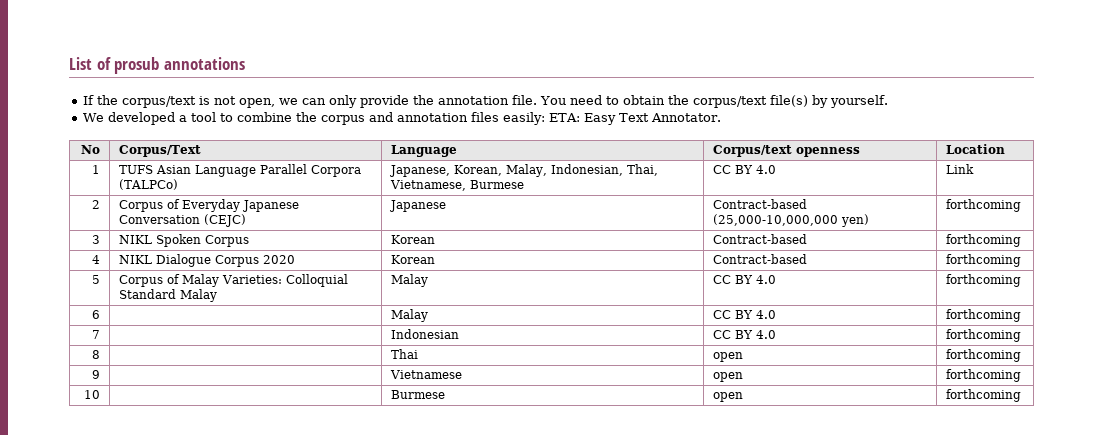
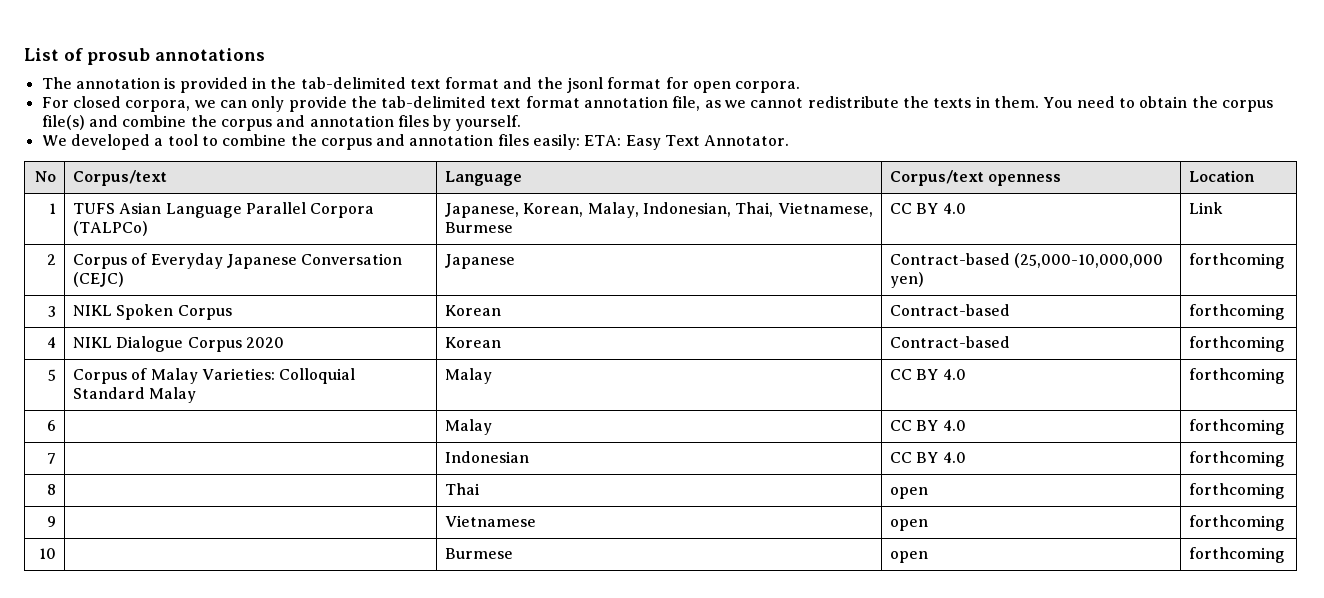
- If the corpus/text is not open, we can only provide the annotation file.
+ The annotation is provided in the tab-delimited text format and the jsonl format for open corpora.
+ For closed corpora, we can only provide the tab-delimited text format annotation file, as we cannot redistribute the texts in them.
- You need to obtain the corpus/text file(s) by yourself.
+ You need to obtain the corpus file(s) and combine the corpus and annotation files by yourself.
- No | Corpus/Text | Language | Corpus/text openness | Location
+ No | Corpus/text | Language | Corpus/text openness | Location

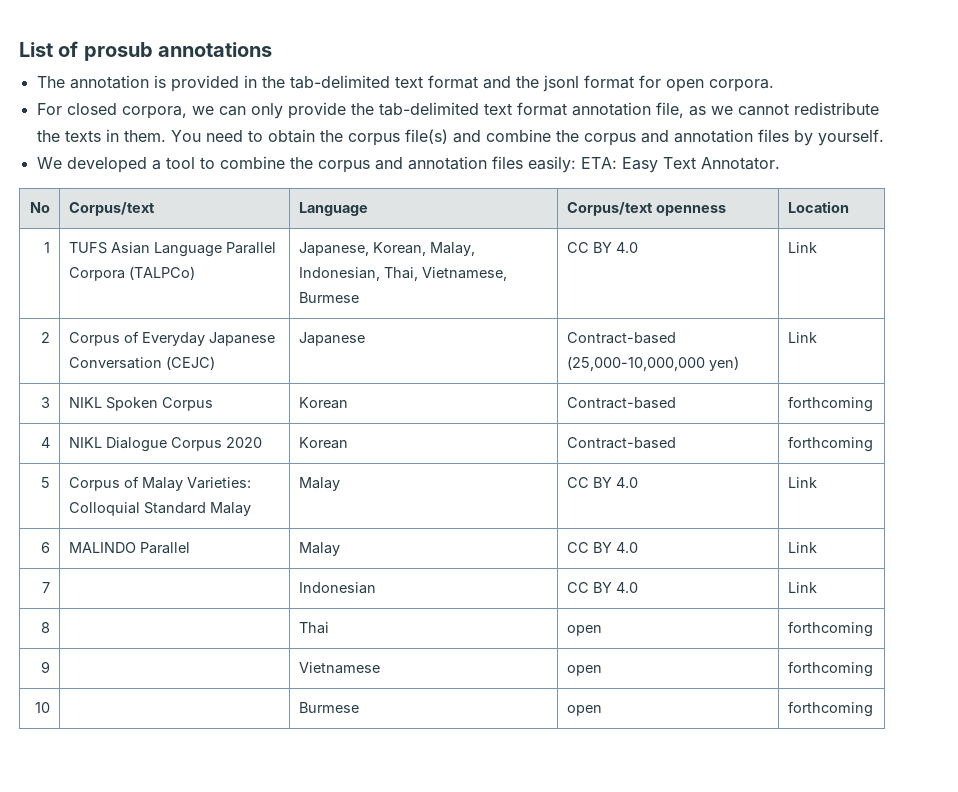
- 2 | Corpus of Everyday Japanese Conversation (CEJC) | Japanese | Contract-based (25,000-10,000,000 yen) | forthcoming
+ 2 | Corpus of Everyday Japanese Conversation (CEJC) | Japanese | Contract-based (25,000-10,000,000 yen) | Link
- 5 | Corpus of Malay Varieties: Colloquial Standard Malay | Malay | CC BY 4.0 | forthcoming
+ 5 | Corpus of Malay Varieties: Colloquial Standard Malay | Malay | CC BY 4.0 | Link
- 6 | | Malay | CC BY 4.0 | forthcoming
+ 6 | MALINDO Parallel | Malay | CC BY 4.0 | Link
- 7 | | Indonesian | CC BY 4.0 | forthcoming
+ 7 | | Indonesian | CC BY 4.0 | Link

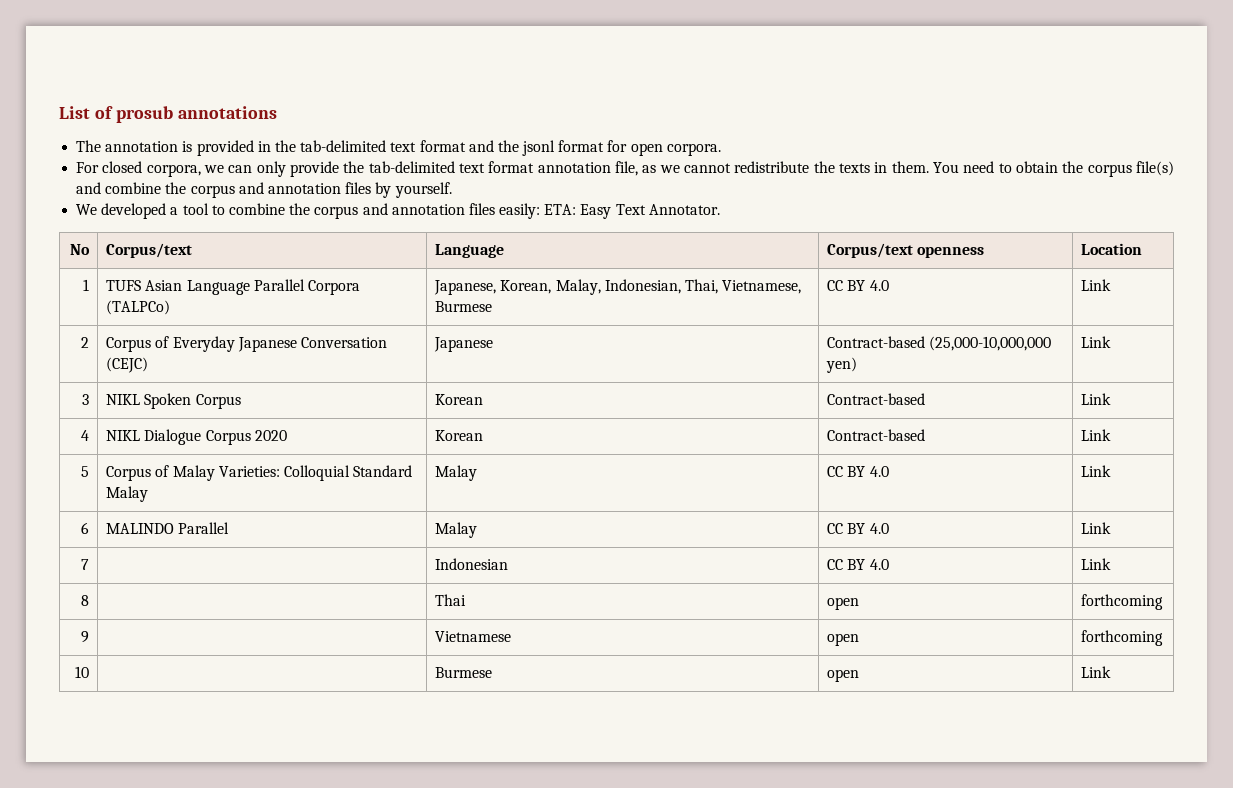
- 3 | NIKL Spoken Corpus | Korean | Contract-based | forthcoming
+ 3 | NIKL Spoken Corpus | Korean | Contract-based | Link
- 4 | NIKL Dialogue Corpus 2020 | Korean | Contract-based | forthcoming
+ 4 | NIKL Dialogue Corpus 2020 | Korean | Contract-based | Link
- 10 | | Burmese | open | forthcoming
+ 10 | | Burmese | open | Link

